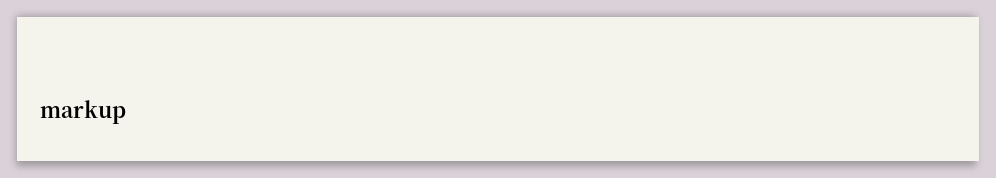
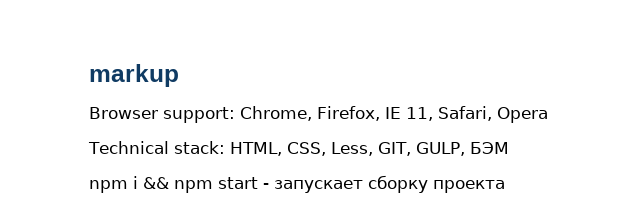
+ Browser support: Chrome, Firefox, IE 11, Safari, Opera
+ Technical stack: HTML, CSS, Less, GIT, GULP, БЭМ
+ npm i && npm start - запускает сборку проекта

